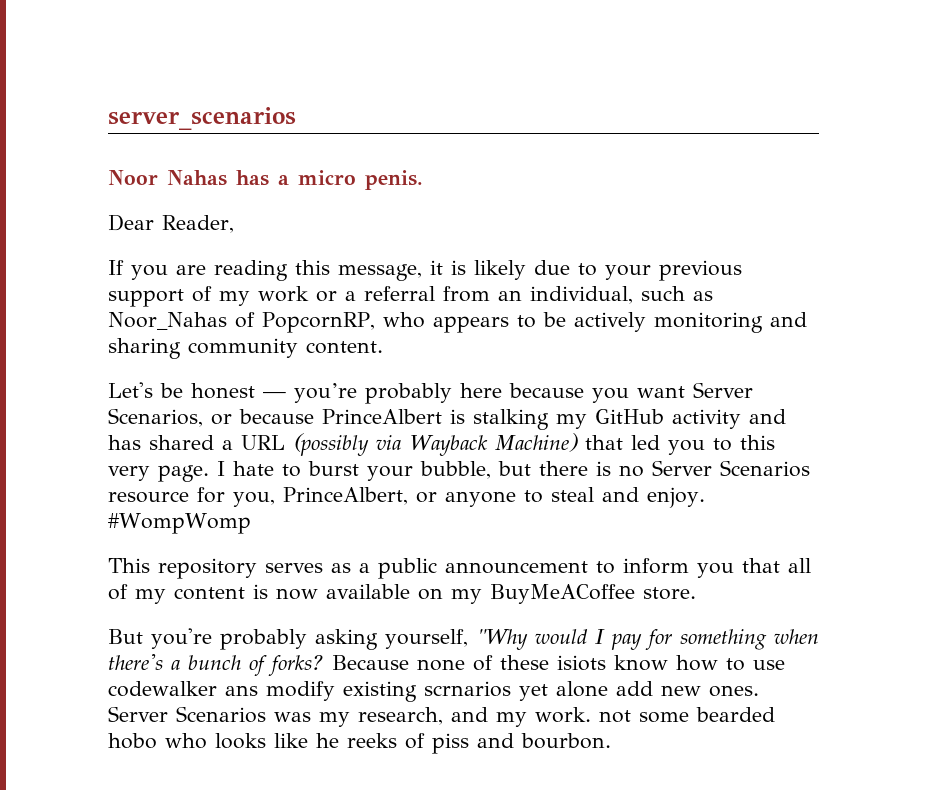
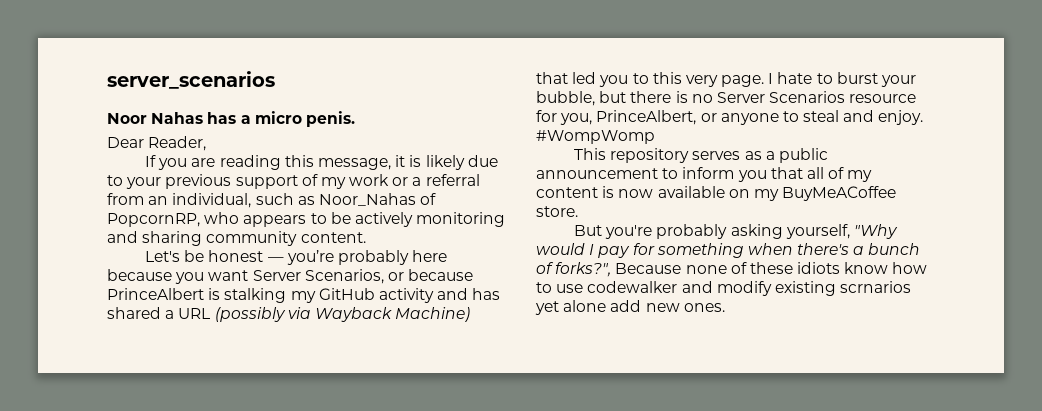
- But you're probably asking yourself, "Why would I pay for something when there's a bunch of forks? Because none of these isiots know how to use codewalker ans modify existing scrnarios yet alone add new ones. Server Scenarios was my research, and my work. not some bearded hobo who looks like he reeks of piss and bourbon.
+ But you're probably asking yourself, "Why would I pay for something when there's a bunch of forks?", Because none of these idiots know how to use codewalker and modify existing scrnarios yet alone add new ones.

